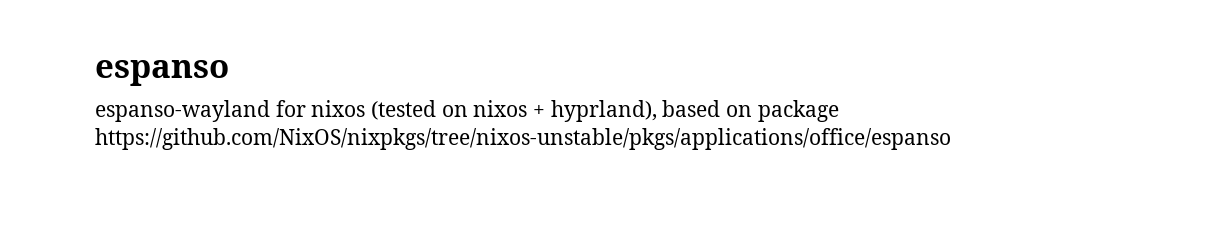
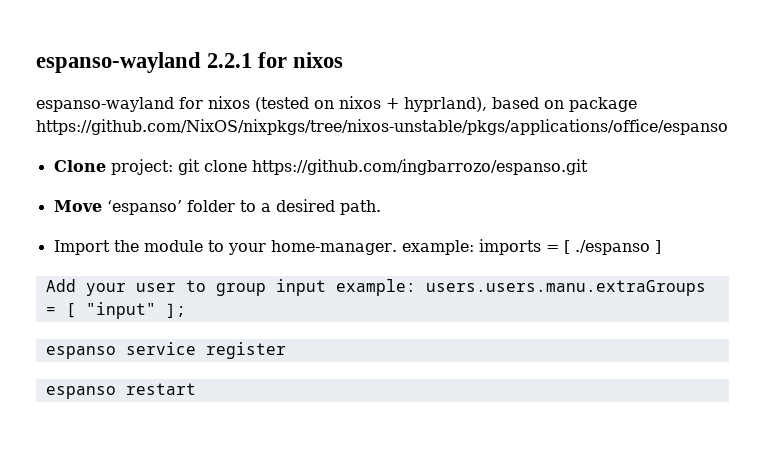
- espanso
+ espanso-wayland 2.2.1 for nixos
+ Clone project: git clone https://github.com/ingbarrozo/espanso.git
+ Move ‘espanso’ folder to a desired path.
+ Import the module to your home-manager. example: imports = [ ./espanso ]
+ Add your user to group input example: users.users.manu.extraGroups = [ "input" ];
+ espanso service register
+ espanso restart

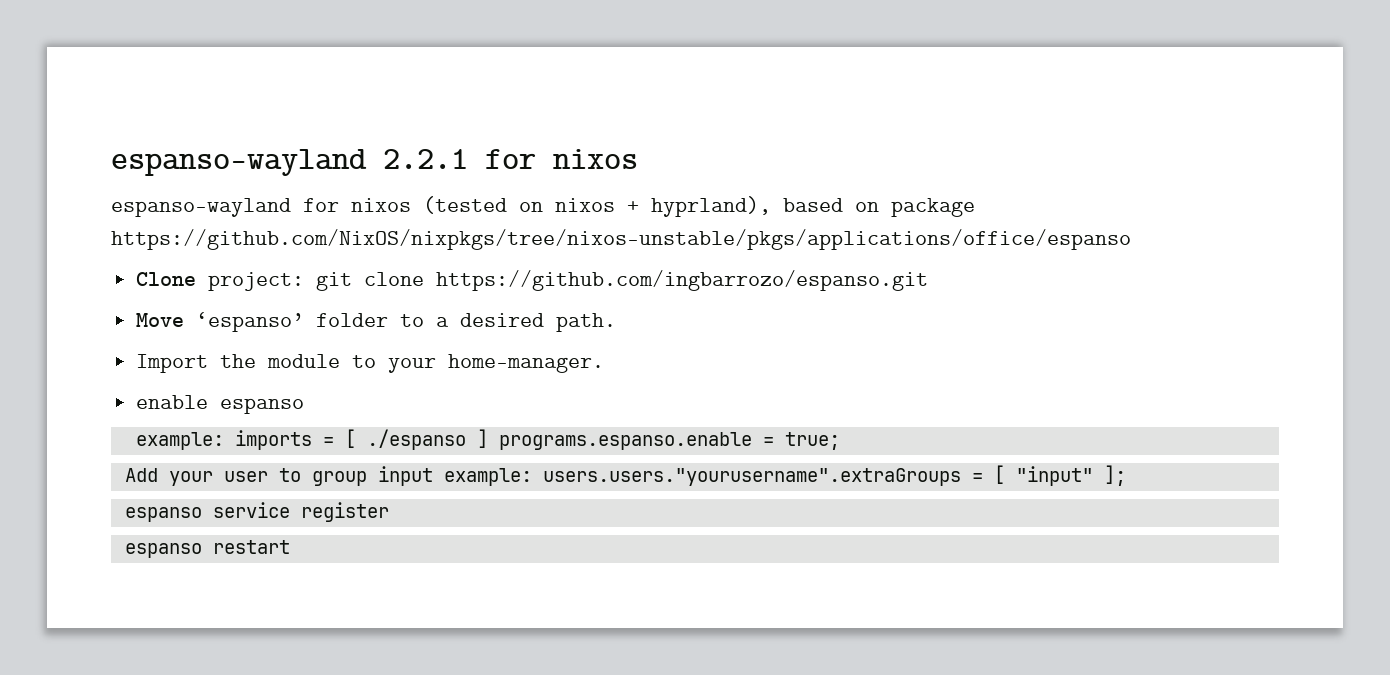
- Import the module to your home-manager. example: imports = [ ./espanso ]
+ Import the module to your home-manager.
+ enable espanso
+ example: imports = [ ./espanso ] programs.espanso.enable = true;
- Add your user to group input example: users.users.manu.extraGroups = [ "input" ];
+ Add your user to group input example: users.users."yourusername".extraGroups = [ "input" ];

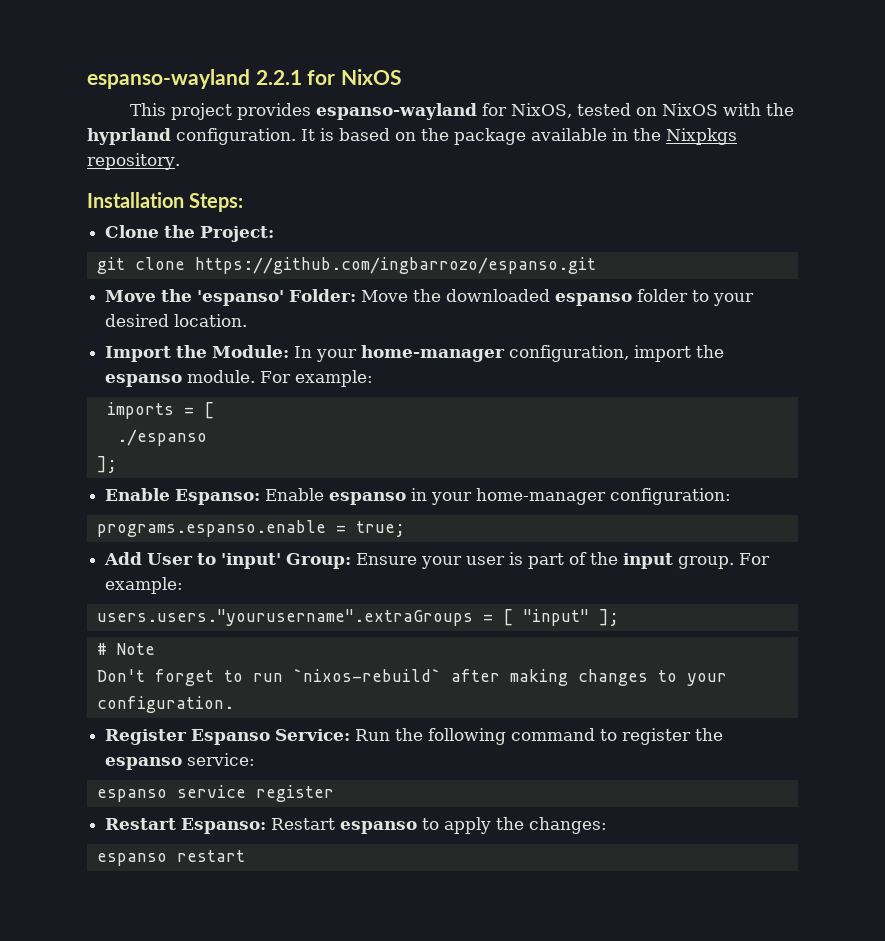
- espanso-wayland 2.2.1 for nixos
- espanso-wayland for nixos (tested on nixos + hyprland), based on package https://github.com/NixOS/nixpkgs/tree/nixos-unstable/pkgs/applications/office/espanso
+ espanso-wayland 2.2.1 for NixOS
+ This project provides espanso-wayland for NixOS, tested on NixOS with the hyprland configuration. It is based on the package available in the Nixpkgs repository.
+ Installation Steps:
- Clone project: git clone https://github.com/ingbarrozo/espanso.git
+ Clone the Project:
+ git clone https://github.com/ingbarrozo/espanso.git
- Move ‘espanso’ folder to a desired path.
- Import the module to your home-manager.
- enable espanso
- example: imports = [ ./espanso ] programs.espanso.enable = true;
- Add your user to group input example: users.users."yourusername".extraGroups = [ "input" ];
+ Move the 'espanso' Folder: Move the downloaded espanso folder to your desired location.
+ Import the Module: In your home-manager configuration, import the espanso module. For example:
+ imports = [
+ ./espanso
+ ];
+ Enable Espanso: Enable espanso in your home-manager configuration:
+ programs.espanso.enable = true;
+ Add User to 'input' Group: Ensure your user is part of the input group. For example:
+ users.users."yourusername".extraGroups = [ "input" ];
+ # Note
+ Don't forget to run `nixos-rebuild` after making changes to your configuration.
+ Register Espanso Service: Run the following command to register the espanso service:
  espanso service register
+ Restart Espanso: Restart espanso to apply the changes:

